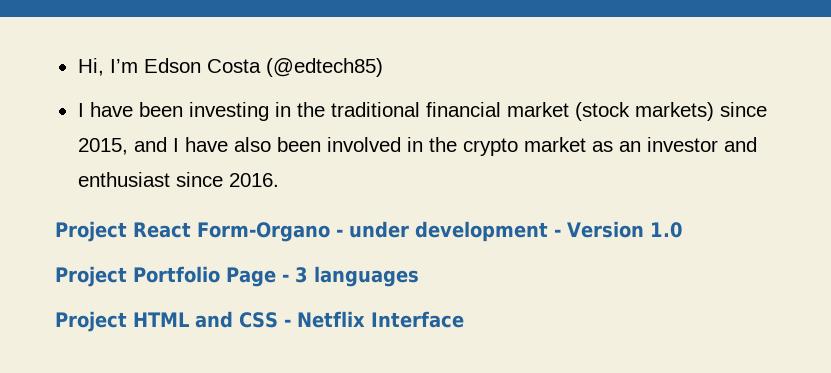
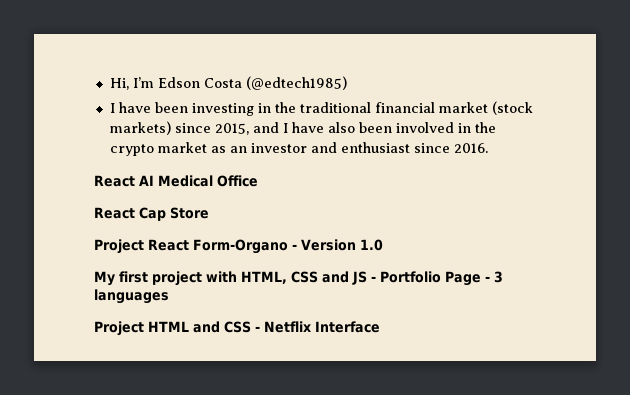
- Hi, I’m Edson Costa (@edtech85)
+ Hi, I’m Edson Costa (@edtech1985)
+ React AI Medical Office
+ React Cap Store
- Project React Form-Organo - under development - Version 1.0
+ Project React Form-Organo - Version 1.0
- Project Portfolio Page - 3 languages
+ My first project with HTML, CSS and JS - Portfolio Page - 3 languages

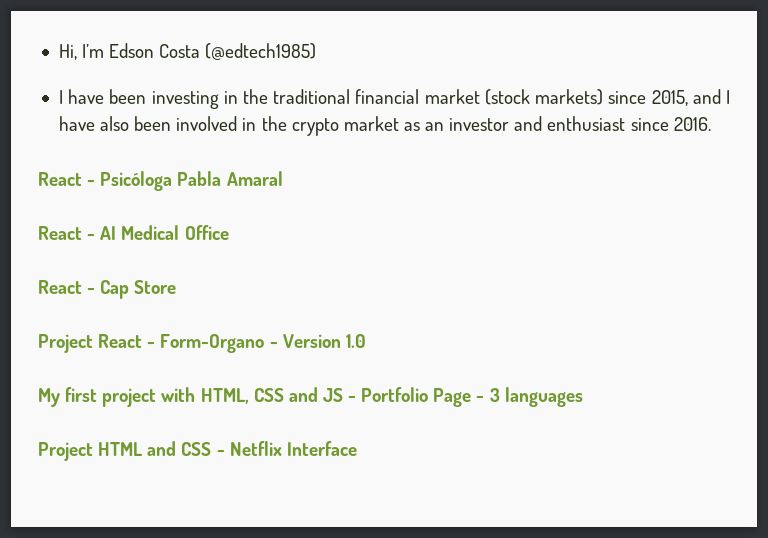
- React AI Medical Office
+ React - Psicóloga Pabla Amaral
+ React - AI Medical Office
- React Cap Store
+ React - Cap Store
- Project React Form-Organo - Version 1.0
+ Project React - Form-Organo - Version 1.0

